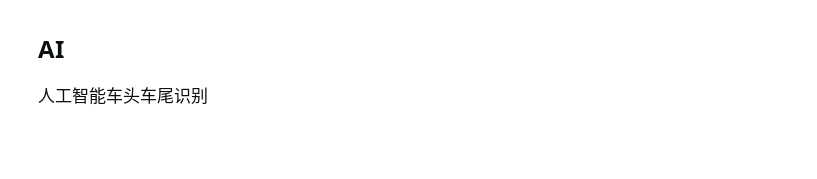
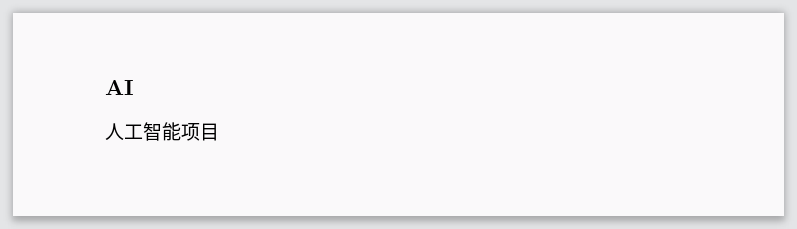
- 人工智能车头车尾识别
+ 人工智能项目

